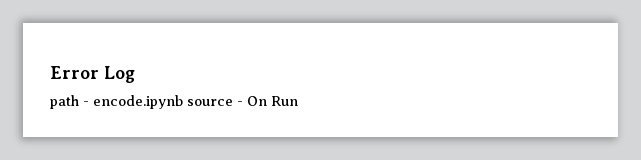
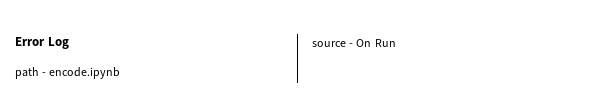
- path - encode.ipynb source - On Run
+ path - encode.ipynb
+ source - On Run

